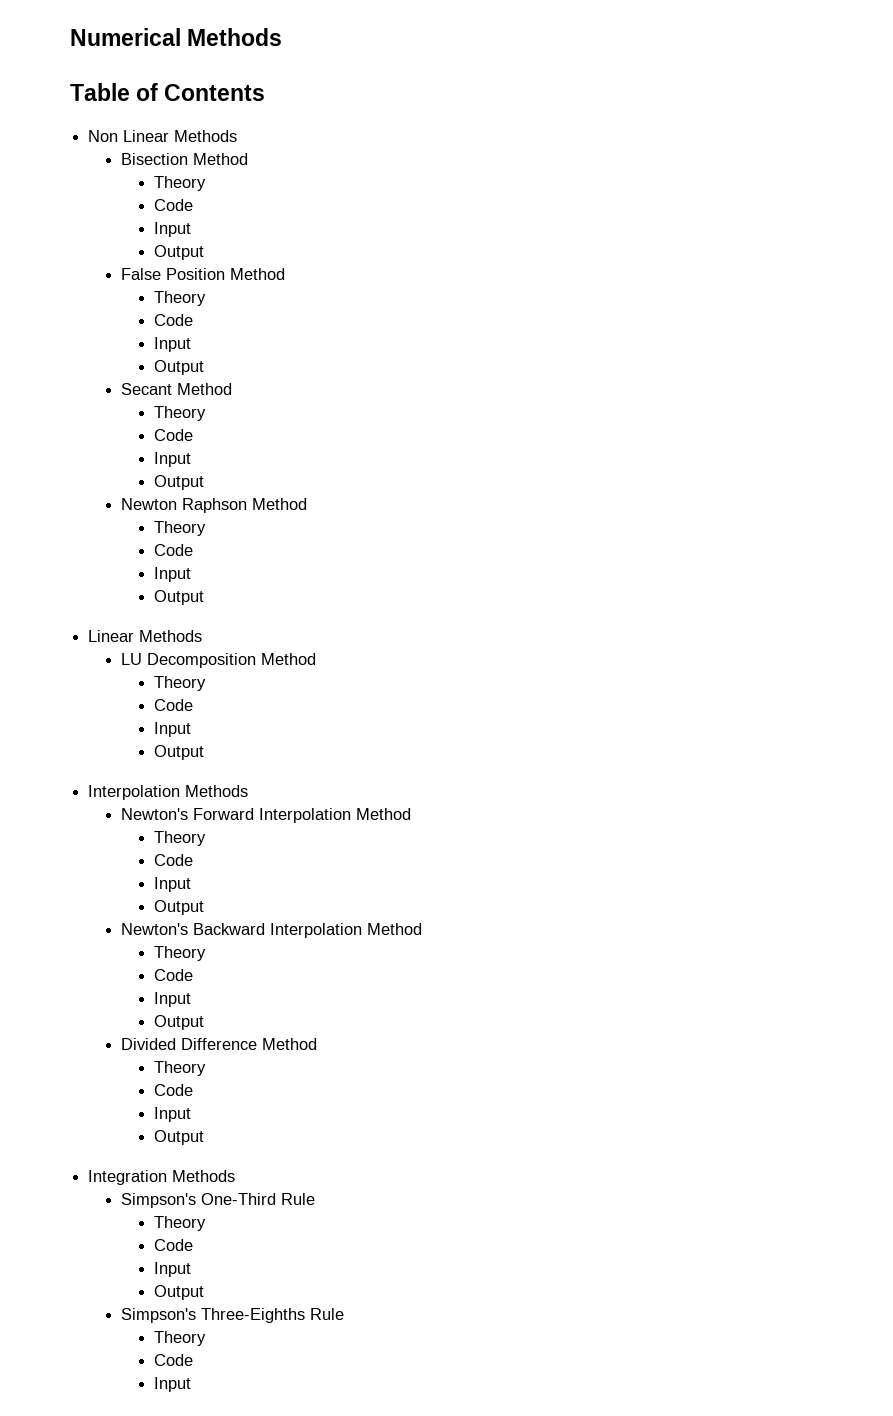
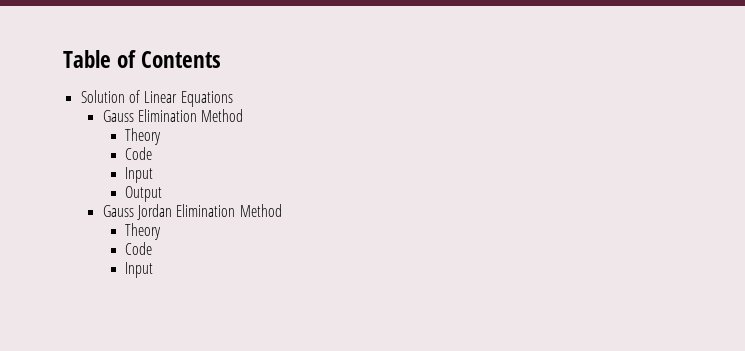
- Numerical Methods
- Non Linear Methods
- Bisection Method
+ Solution of Linear Equations
+ Gauss Elimination Method
  Theory
  Code
  Input
  Output
- False Position Method
- Theory
- Code
- Input
- Output
- Secant Method
- Theory
- Code
- Input
- Output
- Newton Raphson Method
- Theory
- Code
- Input
- Output
- Linear Methods
- LU Decomposition Method
- Theory
- Code
- Input
- Output
- Interpolation Methods
- Newton's Forward Interpolation Method
- Theory
- Code
- Input
- Output
- Newton's Backward Interpolation Method
- Theory
- Code
- Input
- Output
- Divided Difference Method
- Theory
- Code
- Input
- Output
- Integration Methods
- Simpson's One-Third Rule
- Theory
- Code
- Input
- Output
- Simpson's Three-Eighths Rule
+ Gauss Jordan Elimination Method

